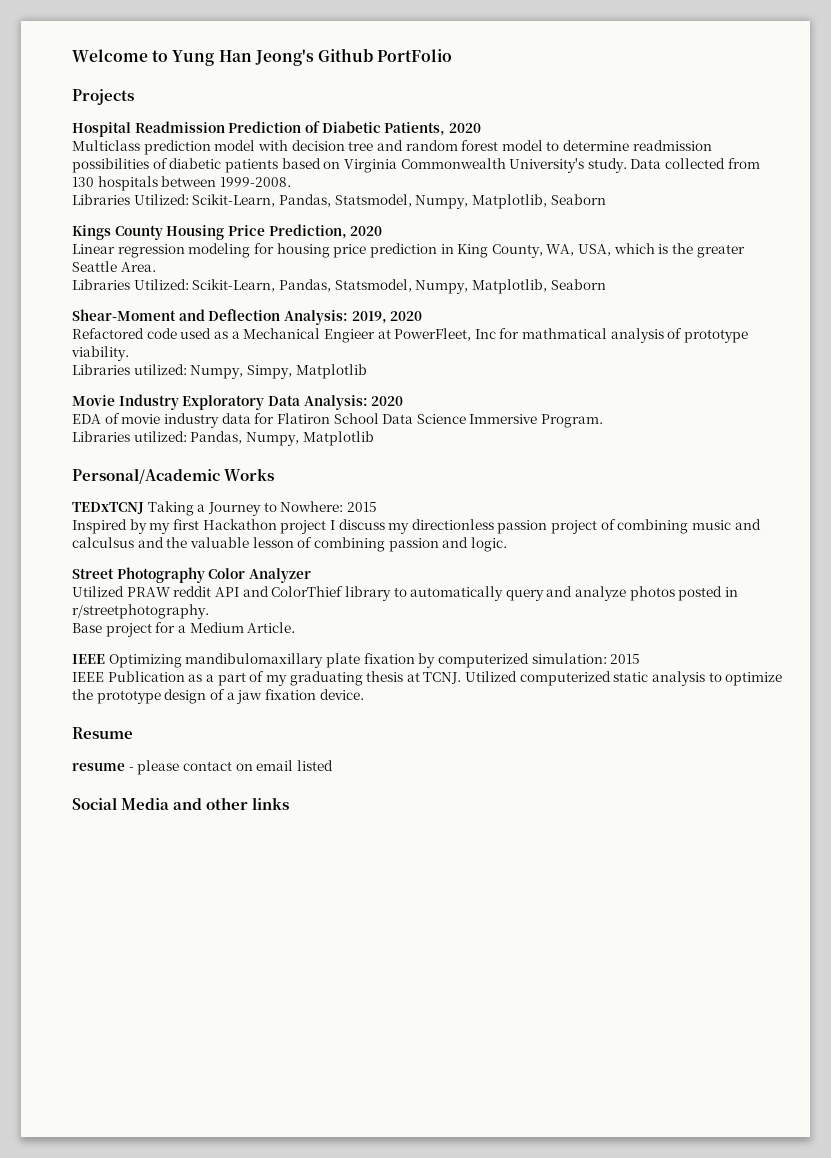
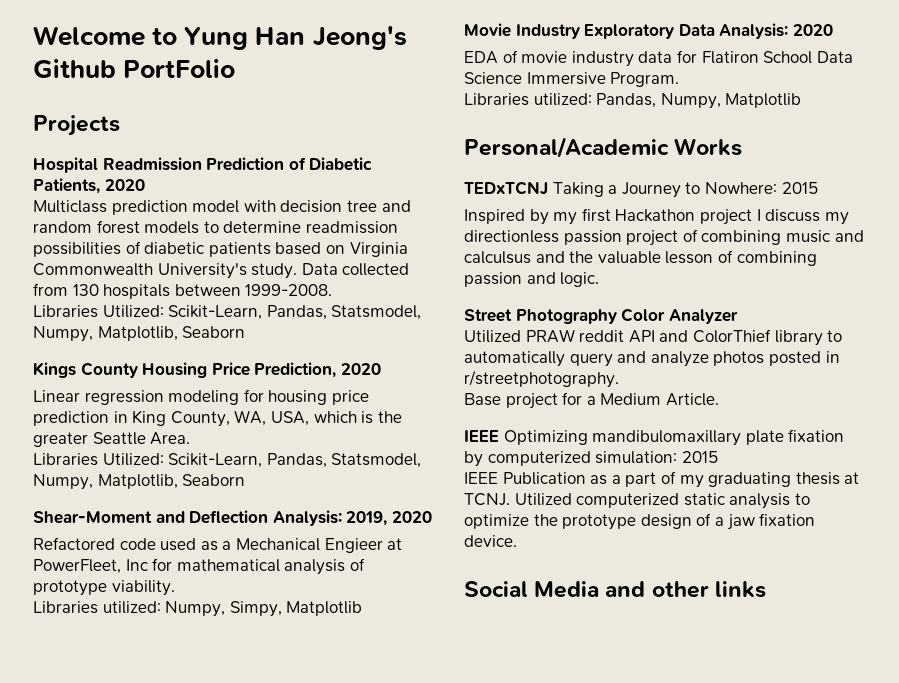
- Multiclass prediction model with decision tree and random forest model to determine readmission possibilities of diabetic patients based on Virginia Commonwealth University's study.
+ Multiclass prediction model with decision tree and random forest models to determine readmission possibilities of diabetic patients based on Virginia Commonwealth University's study.
- Refactored code used as a Mechanical Engieer at PowerFleet, Inc for mathmatical analysis of prototype viability.
+ Refactored code used as a Mechanical Engieer at PowerFleet, Inc for mathematical analysis of prototype viability.
- Resume
- resume - please contact on email listed

